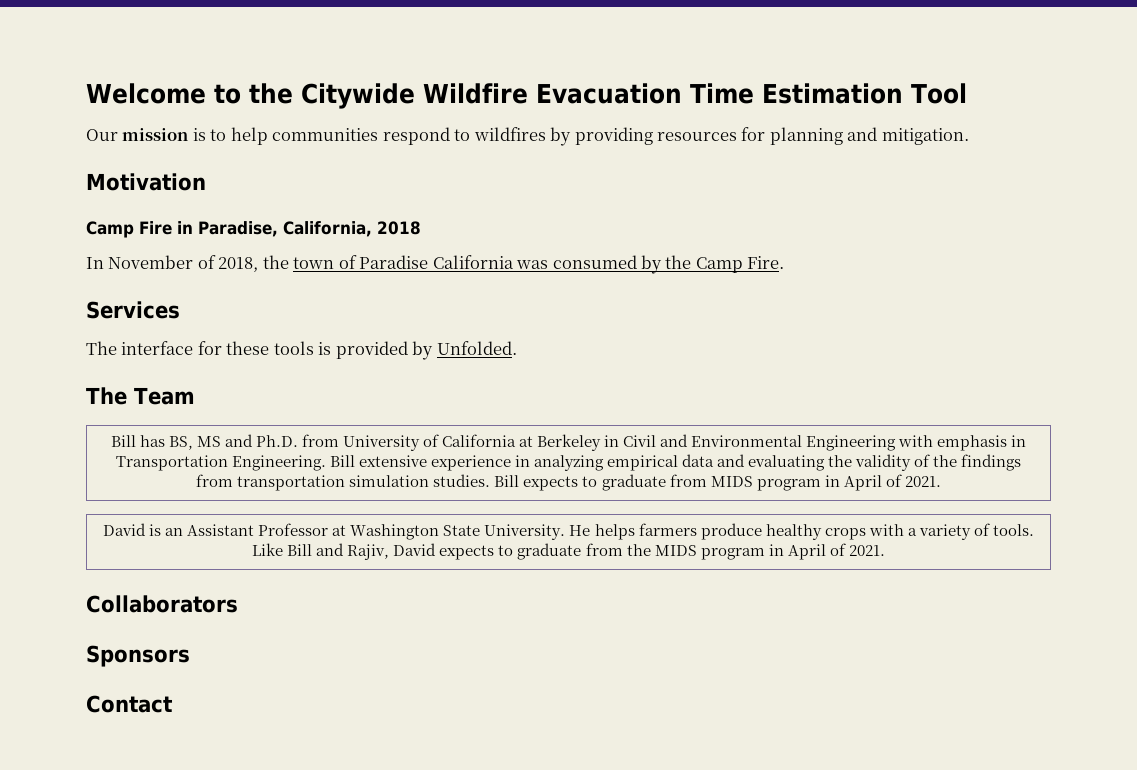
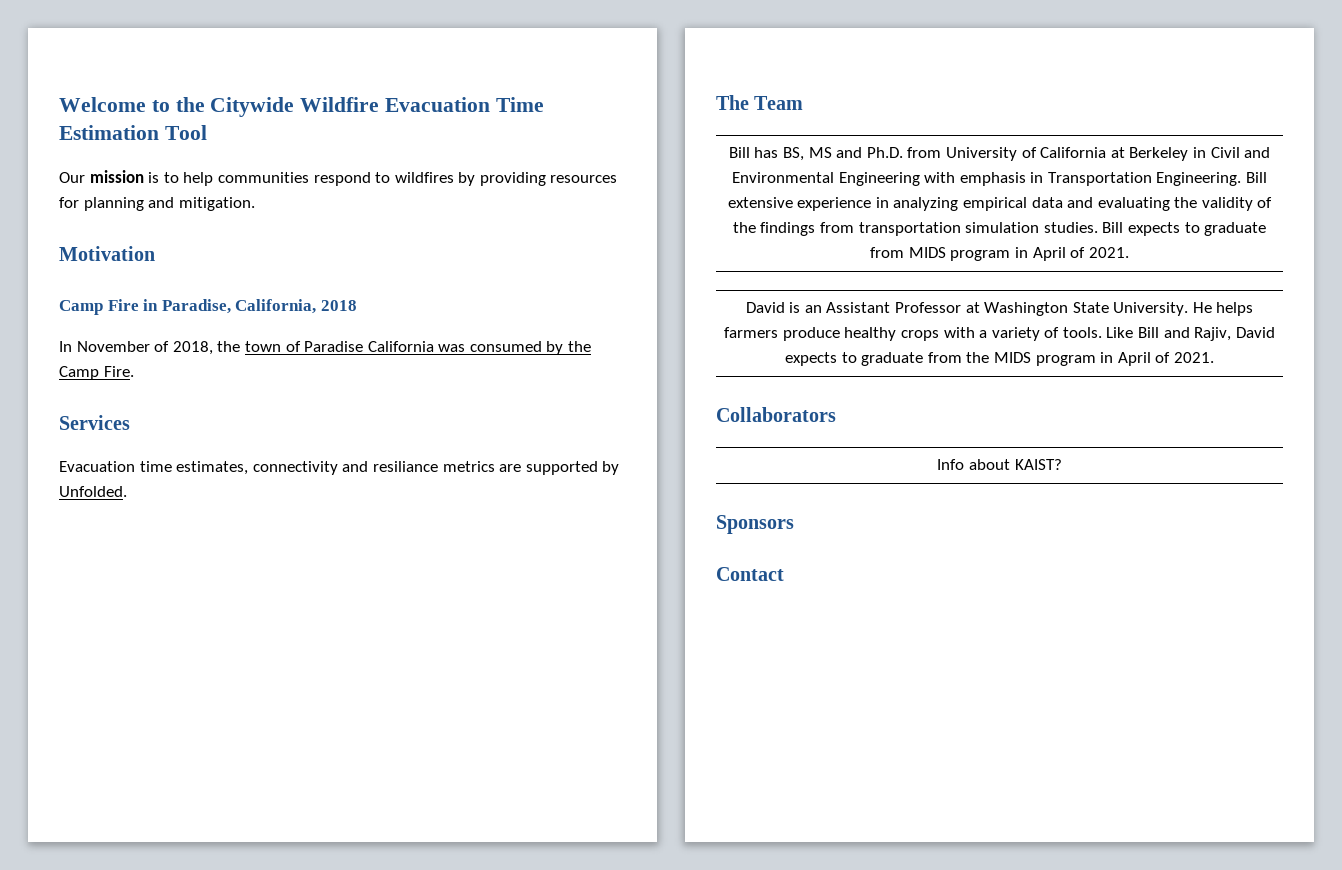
- The interface for these tools is provided by Unfolded.
+ Evacuation time estimates, connectivity and resiliance metrics are supported by Unfolded.
+ Info about KAIST?

